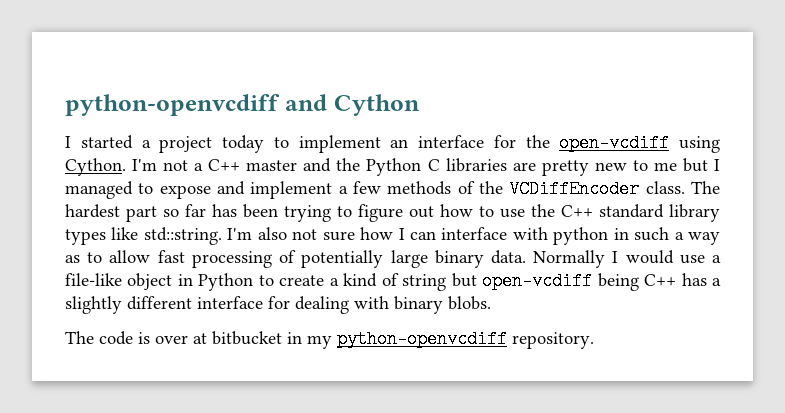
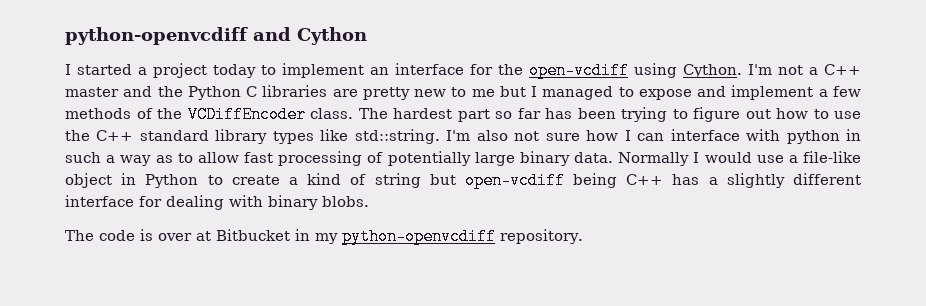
- The code is over at bitbucket in my python-openvcdiff repository.
+ The code is over at Bitbucket in my python-openvcdiff repository.

